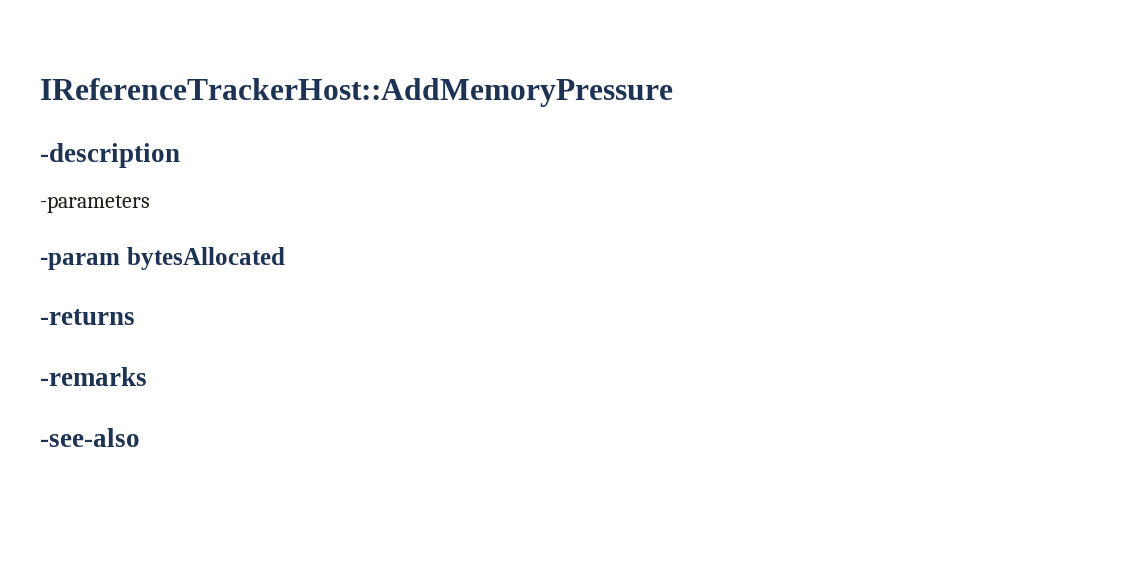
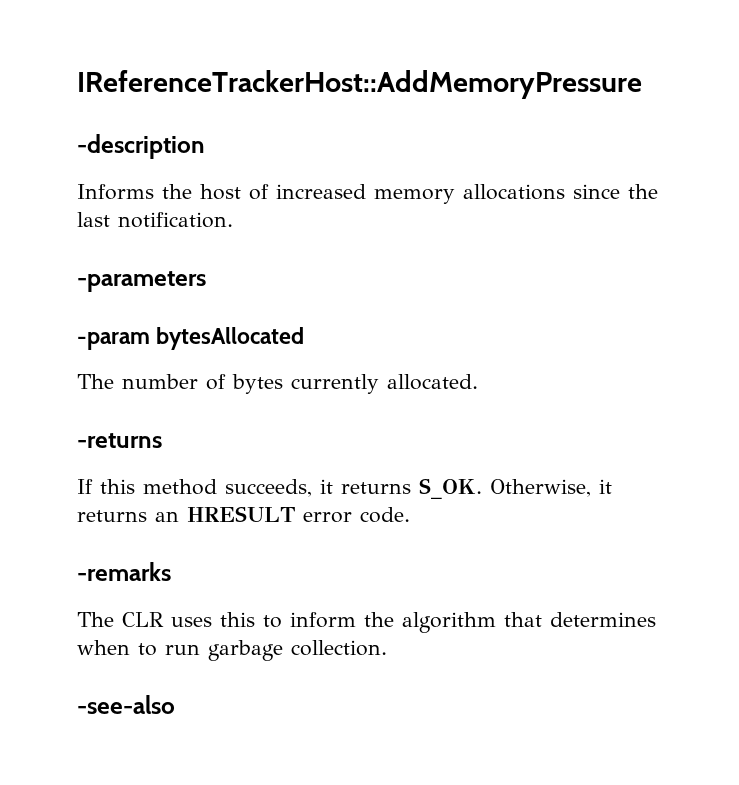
+ Informs the host of increased memory allocations since the last notification.
  -parameters
  -param bytesAllocated
+ The number of bytes currently allocated.
  -returns
+ If this method succeeds, it returns S_OK. Otherwise, it returns an HRESULT error code.
  -remarks
+ The CLR uses this to inform the algorithm that determines when to run garbage collection.

